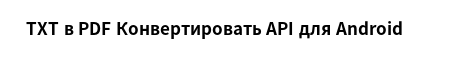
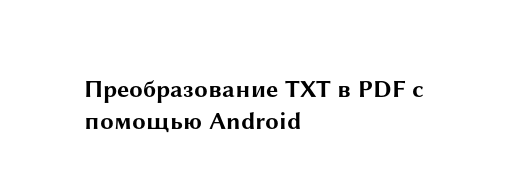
- TXT в PDF Конвертировать API для Android
+ Преобразование TXT в PDF с помощью Android

